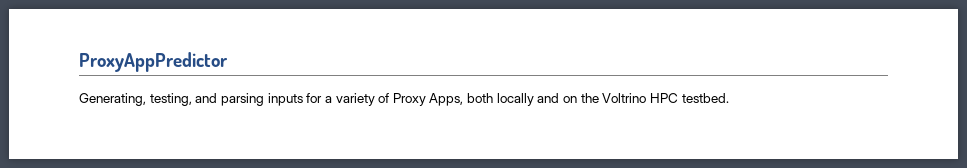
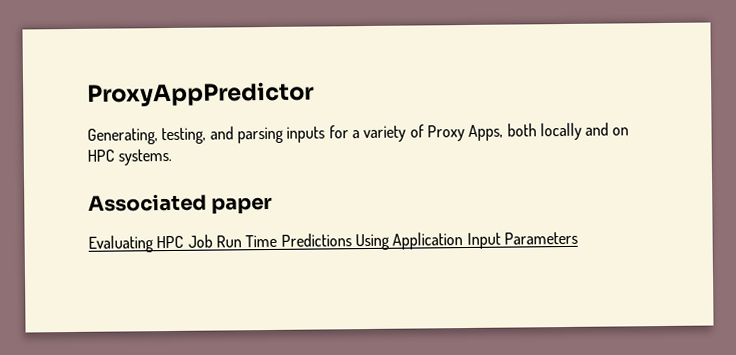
- Generating, testing, and parsing inputs for a variety of Proxy Apps, both locally and on the Voltrino HPC testbed.
+ Generating, testing, and parsing inputs for a variety of Proxy Apps, both locally and on HPC systems.
+ Associated paper
+ Evaluating HPC Job Run Time Predictions Using Application Input Parameters

